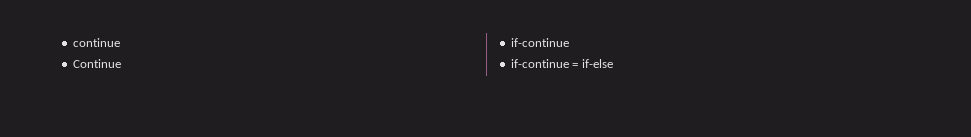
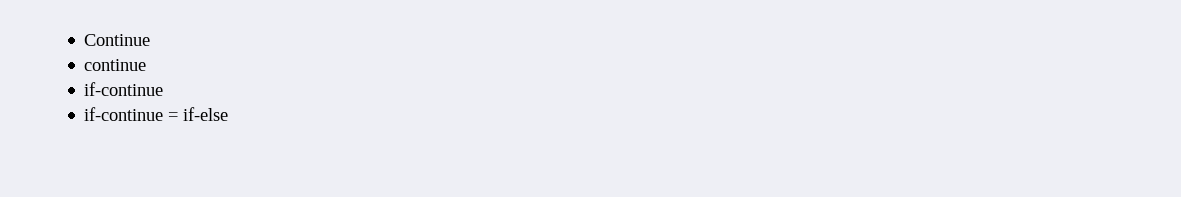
+ Continue
- Continue

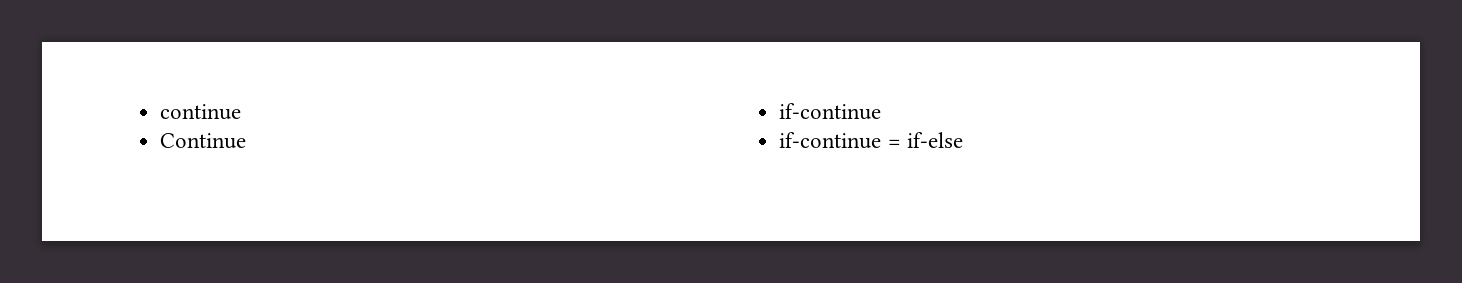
+ continue
- continue

